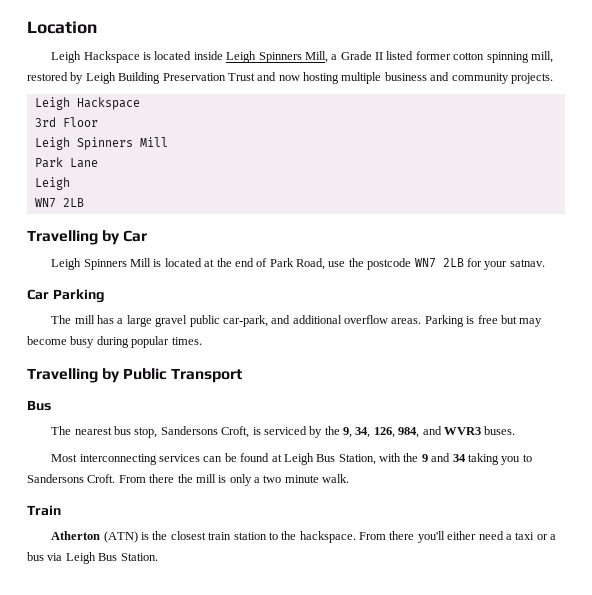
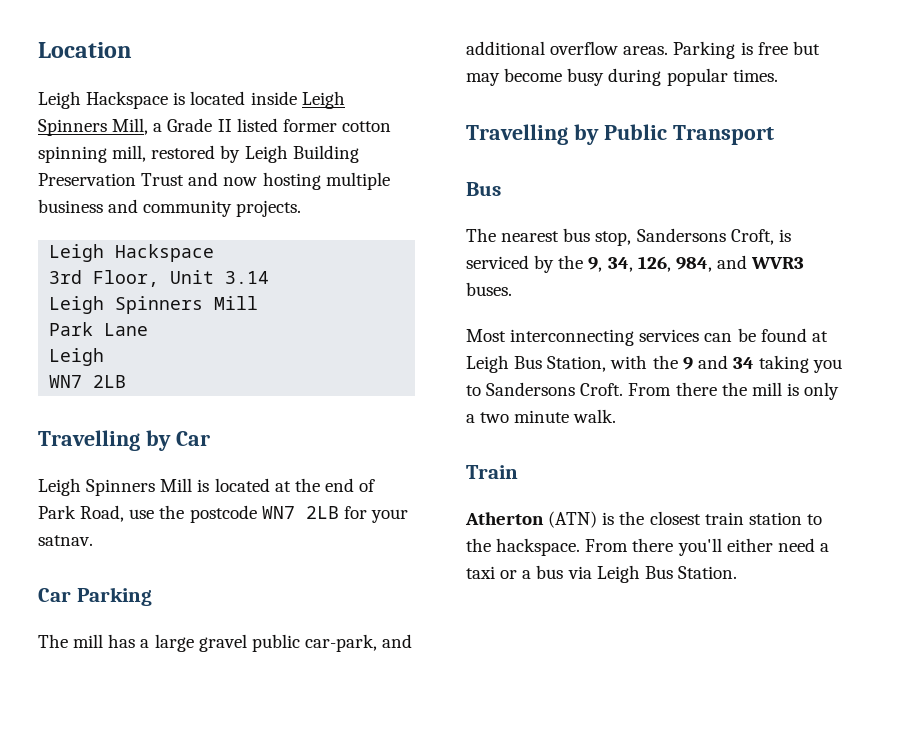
- 3rd Floor
+ 3rd Floor, Unit 3.14

